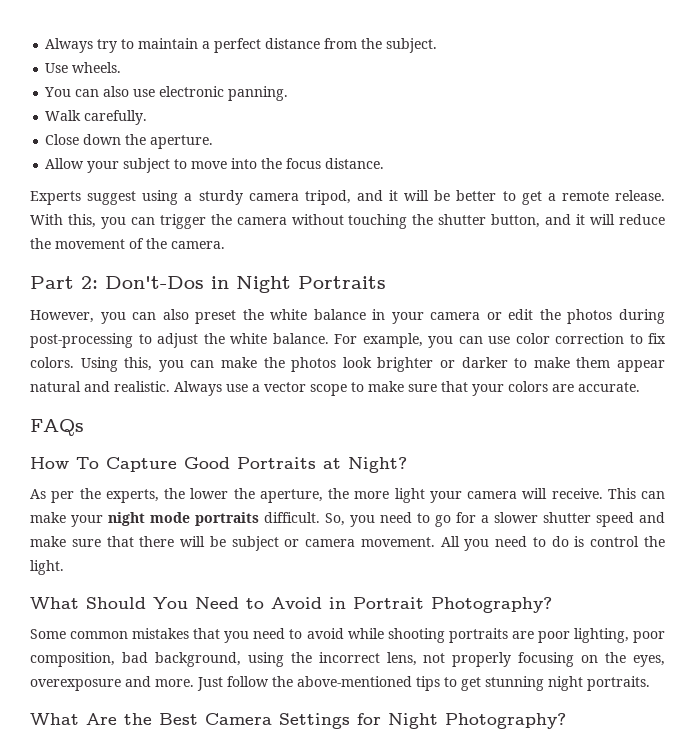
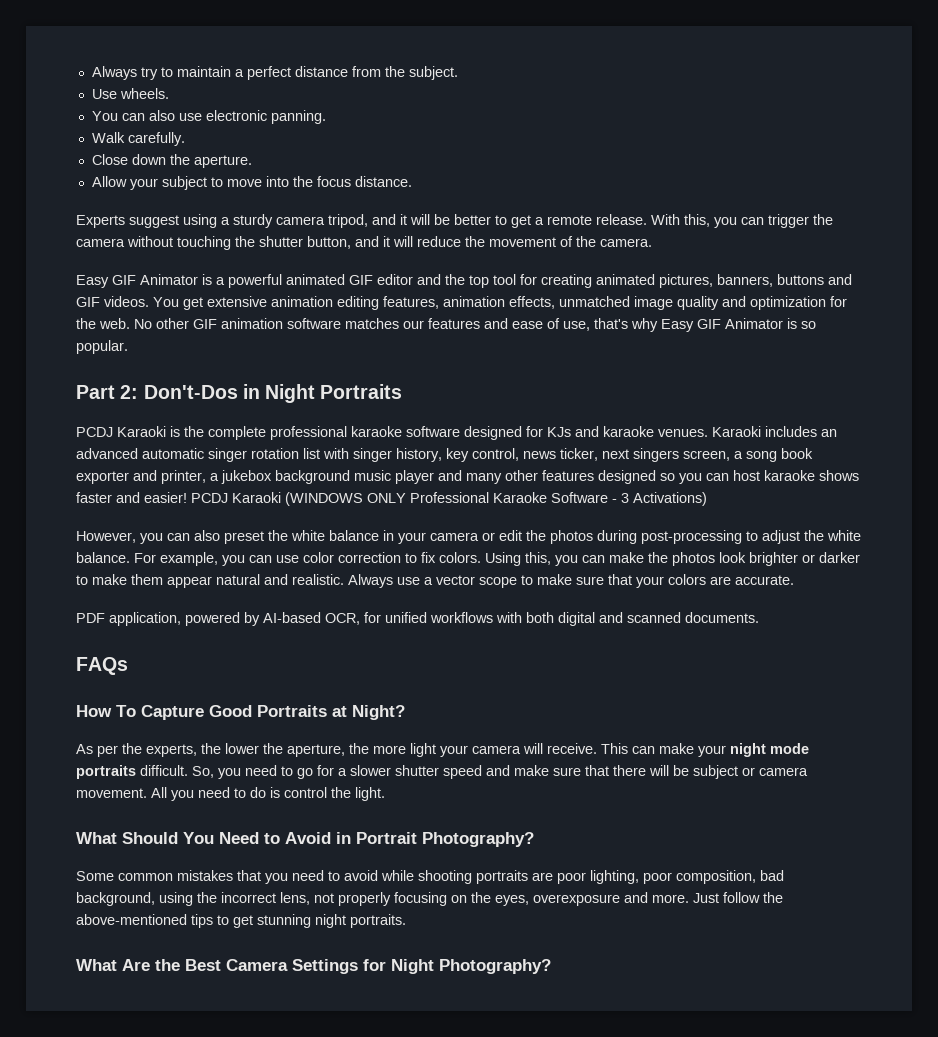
+ Easy GIF Animator is a powerful animated GIF editor and the top tool for creating animated pictures, banners, buttons and GIF videos. You get extensive animation editing features, animation effects, unmatched image quality and optimization for the web. No other GIF animation software matches our features and ease of use, that's why Easy GIF Animator is so popular.
+ PCDJ Karaoki is the complete professional karaoke software designed for KJs and karaoke venues. Karaoki includes an advanced automatic singer rotation list with singer history, key control, news ticker, next singers screen, a song book exporter and printer, a jukebox background music player and many other features designed so you can host karaoke shows faster and easier! PCDJ Karaoki (WINDOWS ONLY Professional Karaoke Software - 3 Activations)
+ PDF application, powered by AI-based OCR, for unified workflows with both digital and scanned documents.

